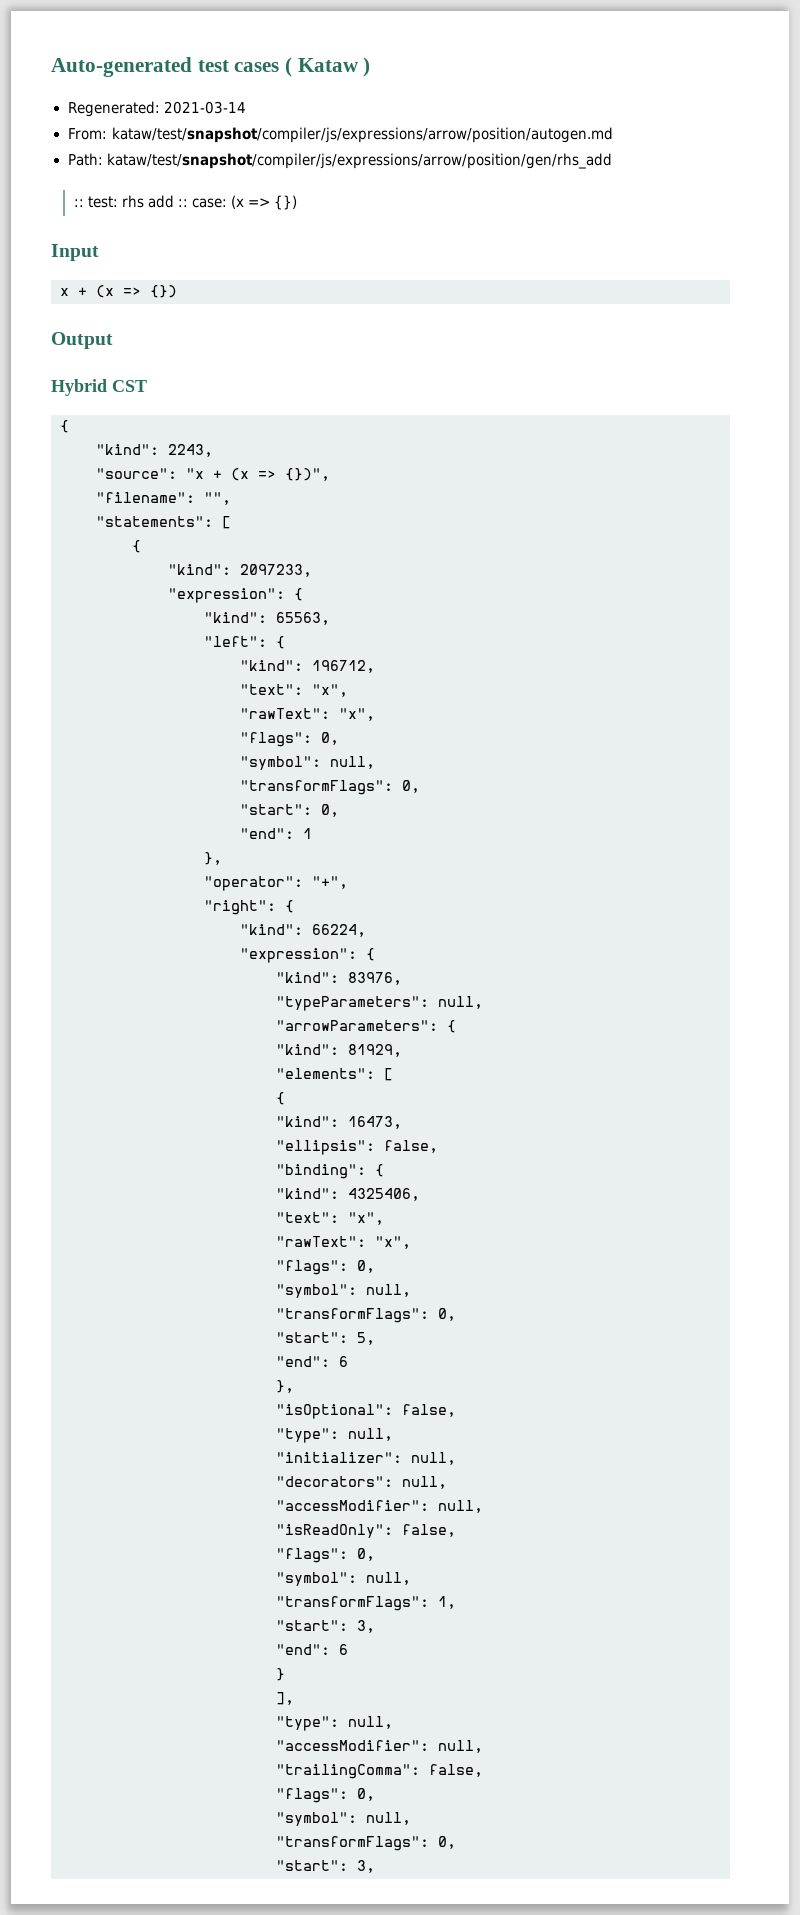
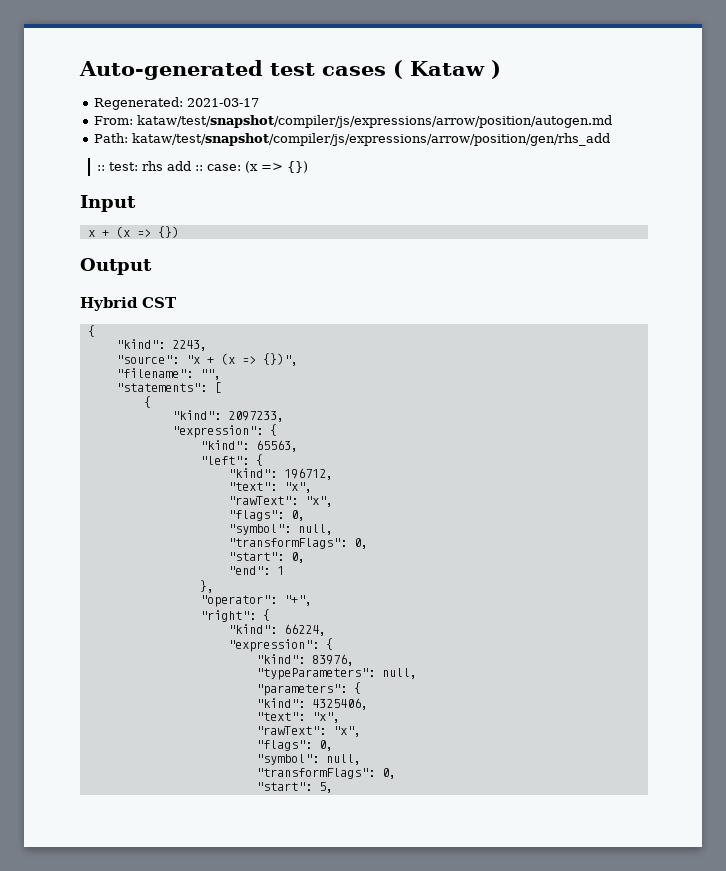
- Regenerated: 2021-03-14
+ Regenerated: 2021-03-17
- "arrowParameters": {
- "kind": 81929,
- "elements": [
- {
- "kind": 16473,
- "ellipsis": false,
- "binding": {
+ "parameters": {
  "start": 5,
- "end": 6
- },
- "isOptional": false,
- "type": null,
- "initializer": null,
- "decorators": null,
- "accessModifier": null,
- "isReadOnly": false,
- "flags": 0,
- "symbol": null,
- "transformFlags": 1,
- "start": 3,
- "end": 6
- }
- ],
- "type": null,
- "accessModifier": null,
- "trailingComma": false,
- "flags": 0,
- "symbol": null,
- "transformFlags": 0,
- "start": 3,

